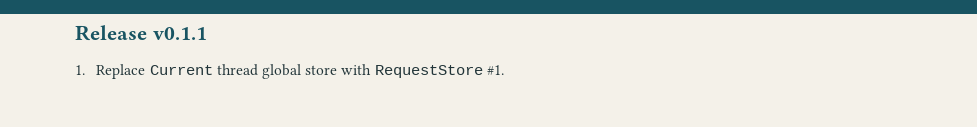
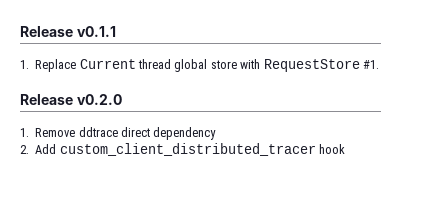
+ Release v0.2.0
+ 1. Remove ddtrace direct dependency
+ 2. Add custom_client_distributed_tracer hook

